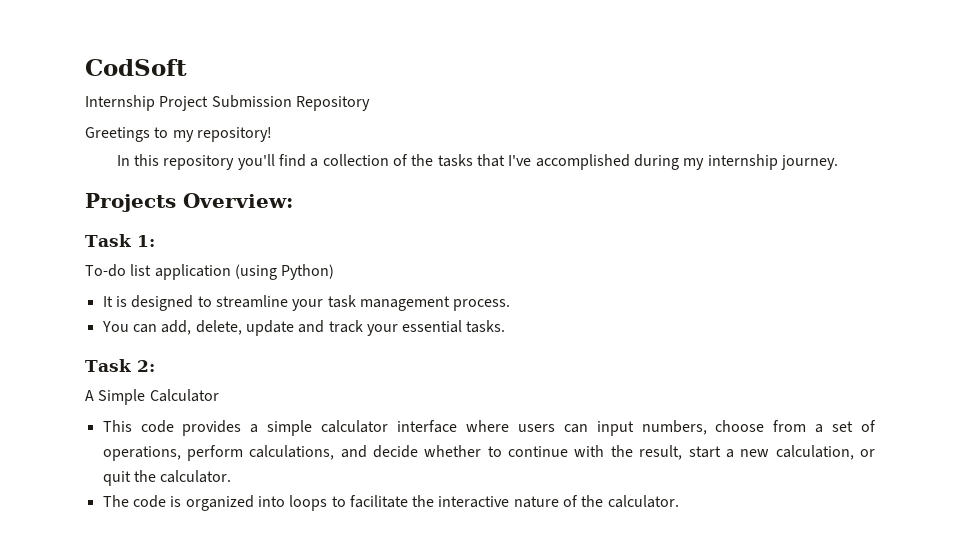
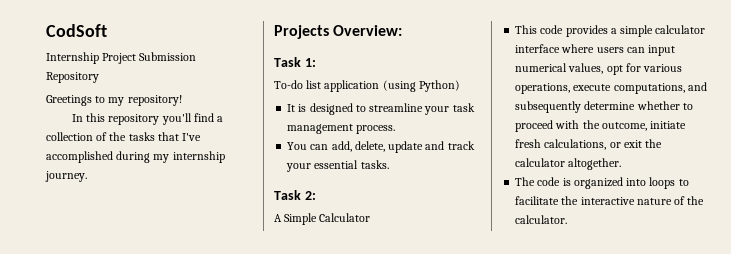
- This code provides a simple calculator interface where users can input numbers, choose from a set of operations, perform calculations, and decide whether to continue with the result, start a new calculation, or quit the calculator.
+ This code provides a simple calculator interface where users can input numerical values, opt for various operations, execute computations, and subsequently determine whether to proceed with the outcome, initiate fresh calculations, or exit the calculator altogether.

